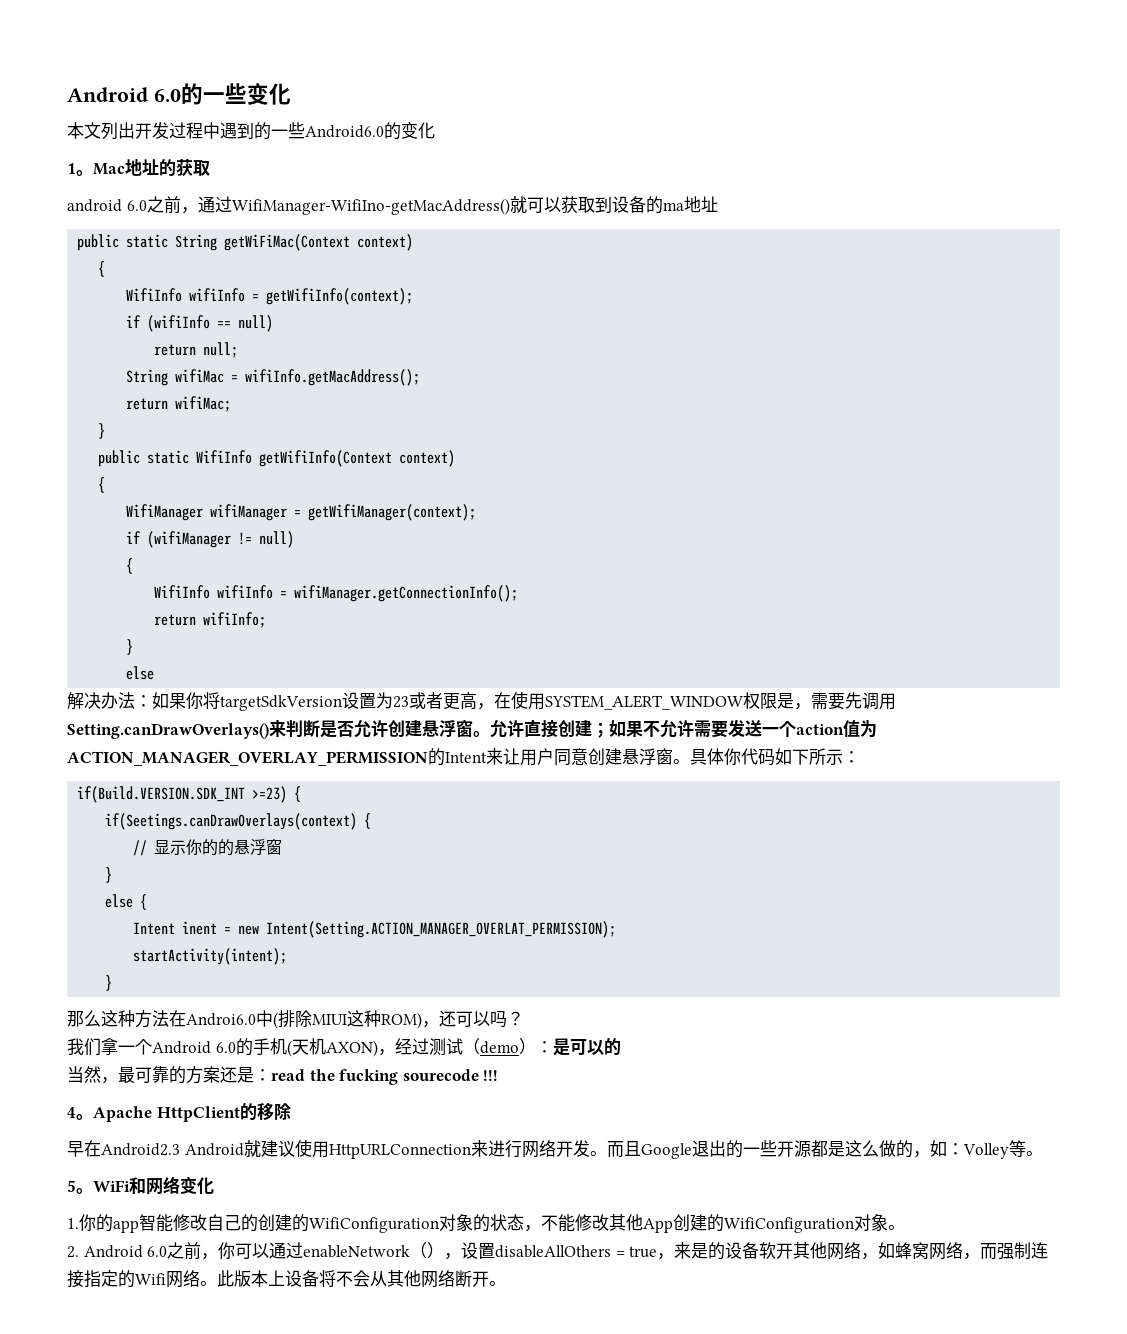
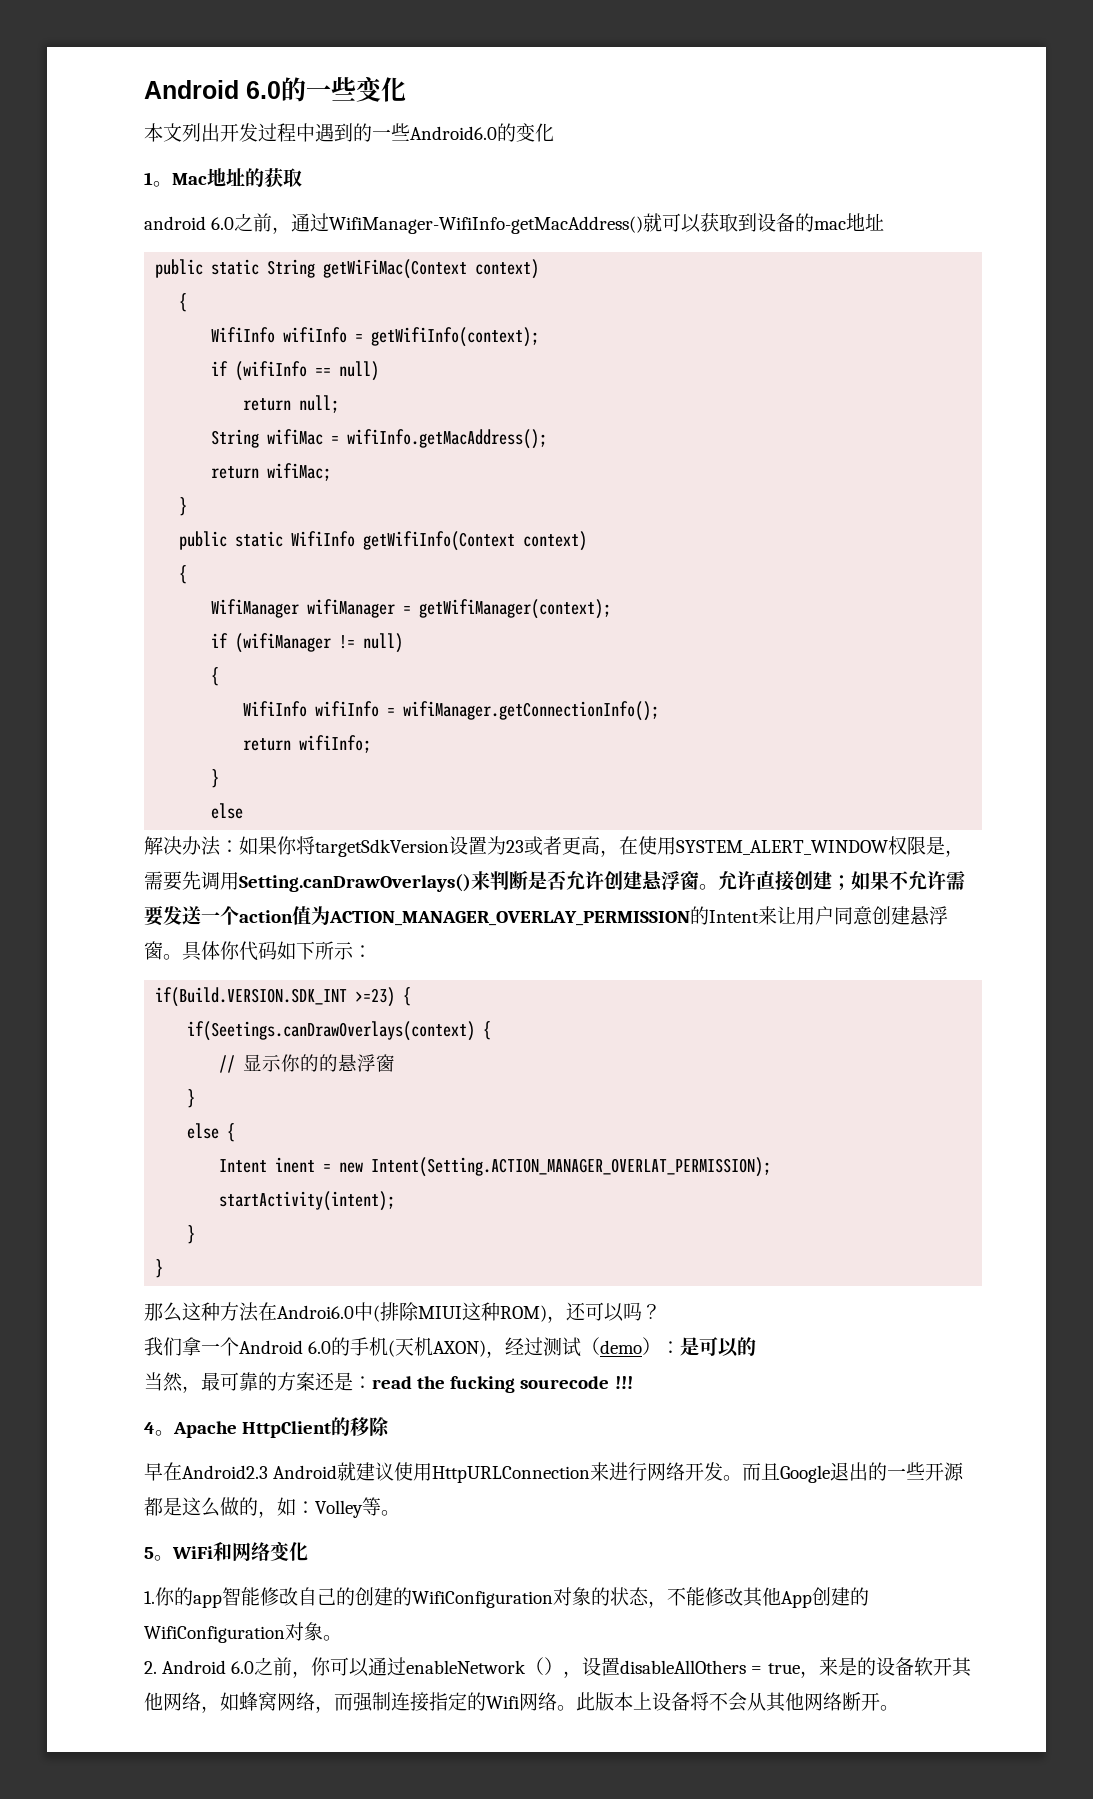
- android 6.0之前，通过WifiManager-WifiIno-getMacAddress()就可以获取到设备的ma地址
+ android 6.0之前，通过WifiManager-WifiInfo-getMacAddress()就可以获取到设备的mac地址
  startActivity(intent);
+ }

